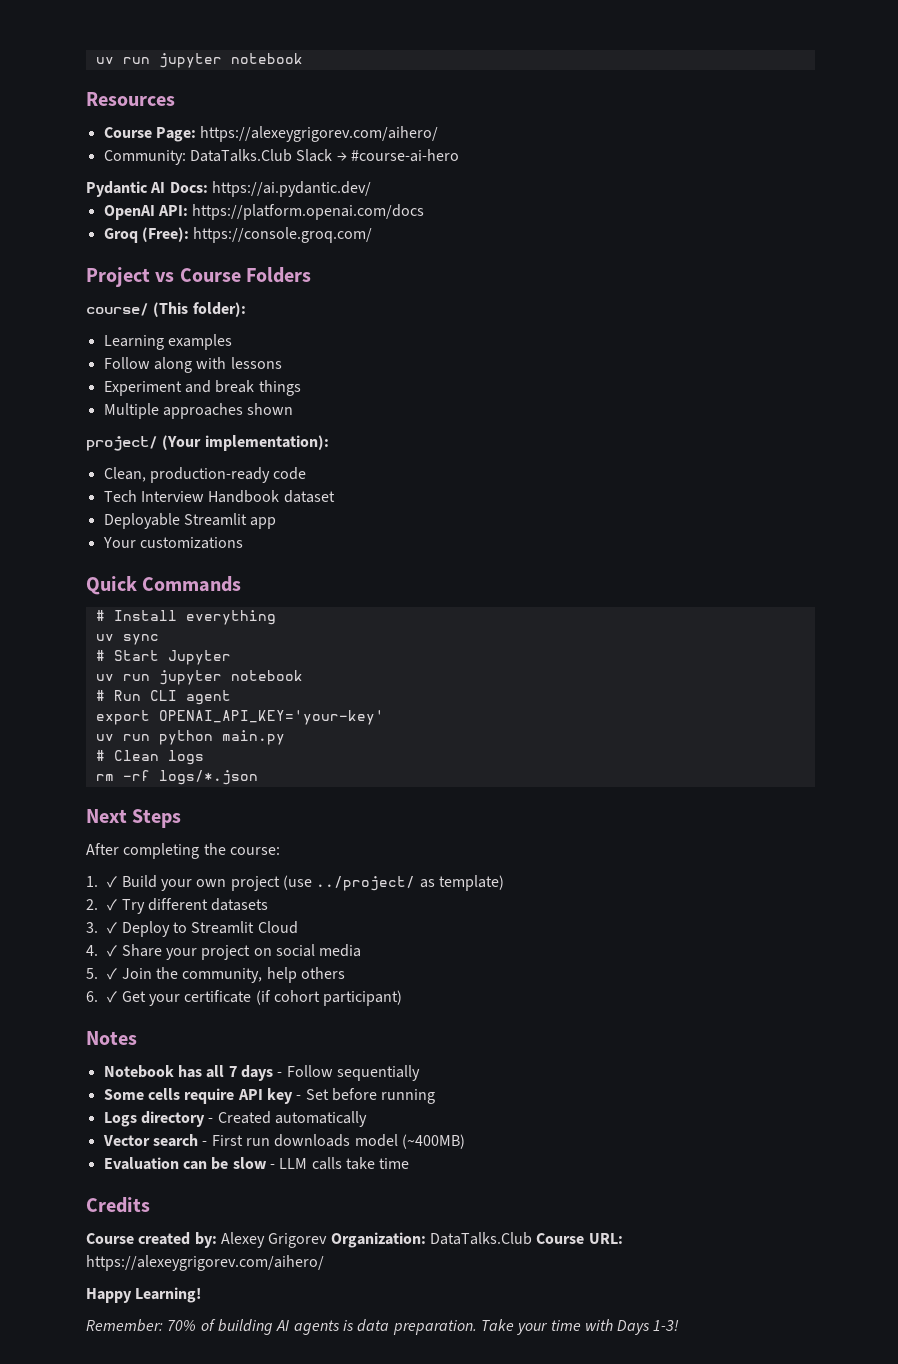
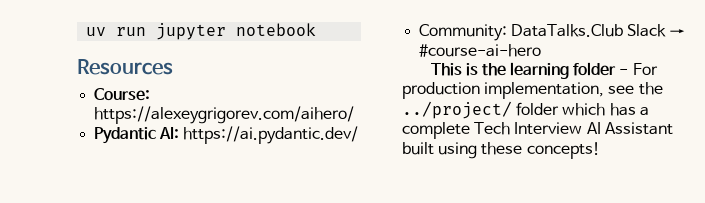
- Course Page: https://alexeygrigorev.com/aihero/
+ Course: https://alexeygrigorev.com/aihero/
+ Pydantic AI: https://ai.pydantic.dev/
- Pydantic AI Docs: https://ai.pydantic.dev/
- OpenAI API: https://platform.openai.com/docs
- Groq (Free): https://console.groq.com/
- Project vs Course Folders
- course/ (This folder):
- Learning examples
- Follow along with lessons
- Experiment and break things
- Multiple approaches shown
- project/ (Your implementation):
- Clean, production-ready code
- Tech Interview Handbook dataset
- Deployable Streamlit app
- Your customizations
- Quick Commands
- # Install everything
- uv sync
- # Start Jupyter
- uv run jupyter notebook
- # Run CLI agent
- export OPENAI_API_KEY='your-key'
- uv run python main.py
- # Clean logs
- rm -rf logs/*.json
- Next Steps
- After completing the course:
- 1. ✓ Build your own project (use ../project/ as template)
- 2. ✓ Try different datasets
- 3. ✓ Deploy to Streamlit Cloud
- 4. ✓ Share your project on social media
- 5. ✓ Join the community, help others
- 6. ✓ Get your certificate (if cohort participant)
- Notes
- Notebook has all 7 days - Follow sequentially
- Some cells require API key - Set before running
- Logs directory - Created automatically
- Vector search - First run downloads model (~400MB)
- Evaluation can be slow - LLM calls take time
- Credits
- Course created by: Alexey Grigorev Organization: DataTalks.Club Course URL: https://alexeygrigorev.com/aihero/
- Happy Learning!
- Remember: 70% of building AI agents is data preparation. Take your time with Days 1-3!
+ This is the learning folder - For production implementation, see the ../project/ folder which has a complete Tech Interview AI Assistant built using these concepts!

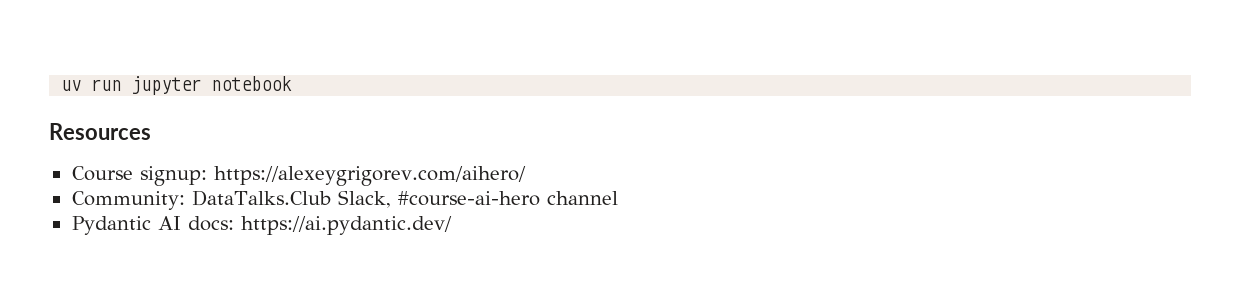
- Course: https://alexeygrigorev.com/aihero/
+ Course signup: https://alexeygrigorev.com/aihero/
- Pydantic AI: https://ai.pydantic.dev/
- Community: DataTalks.Club Slack → #course-ai-hero
- This is the learning folder - For production implementation, see the ../project/ folder which has a complete Tech Interview AI Assistant built using these concepts!
+ Community: DataTalks.Club Slack, #course-ai-hero channel
+ Pydantic AI docs: https://ai.pydantic.dev/

